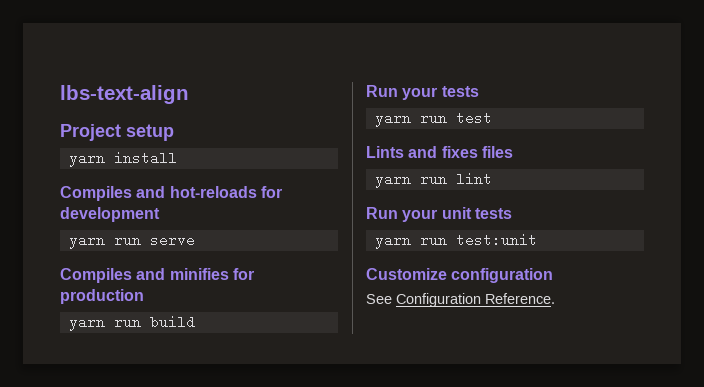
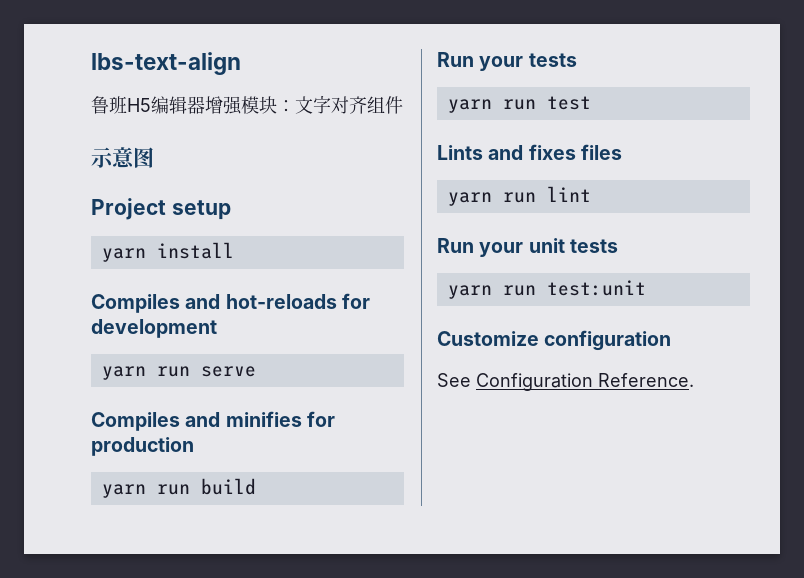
+ 鲁班H5编辑器增强模块：文字对齐组件
+ 示意图

